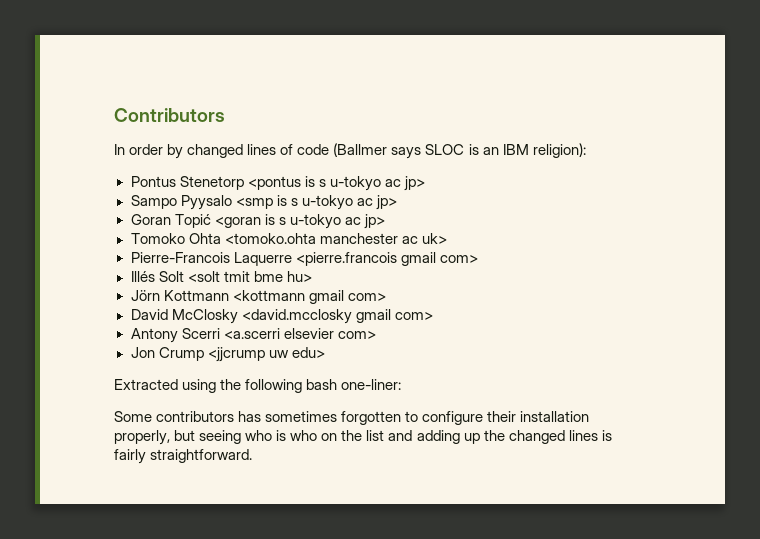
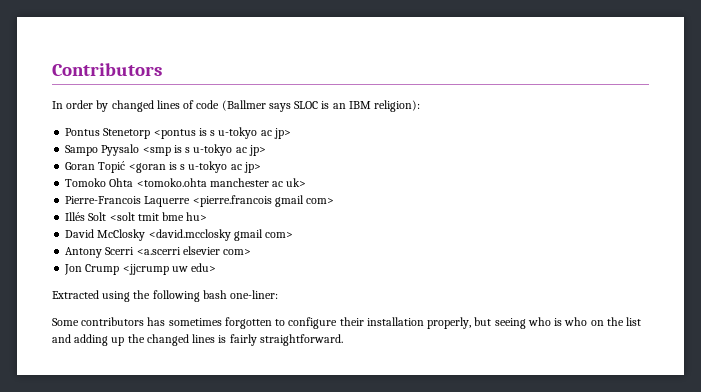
- Jörn Kottmann <kottmann gmail com>

